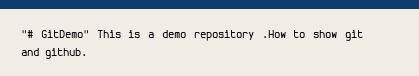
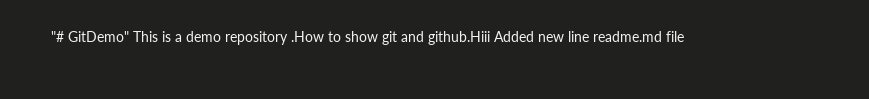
- "# GitDemo" This is a demo repository .How to show git and github.
+ "# GitDemo" This is a demo repository .How to show git and github.Hiii Added new line readme.md file

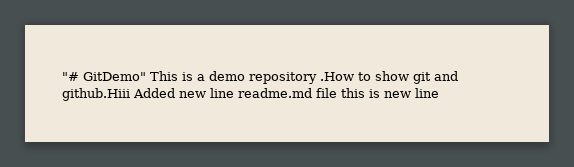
- "# GitDemo" This is a demo repository .How to show git and github.Hiii Added new line readme.md file
+ "# GitDemo" This is a demo repository .How to show git and github.Hiii Added new line readme.md file this is new line

